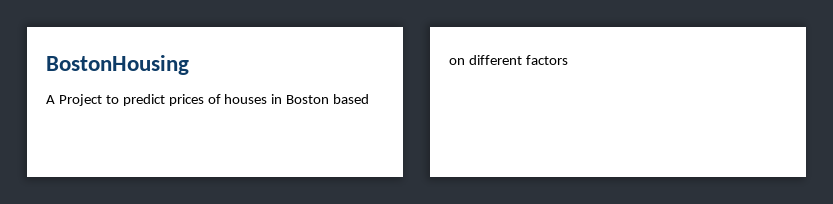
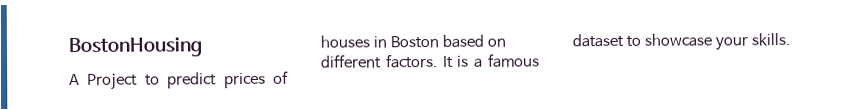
- A Project to predict prices of houses in Boston based on different factors
+ A Project to predict prices of houses in Boston based on different factors. It is a famous dataset to showcase your skills.

